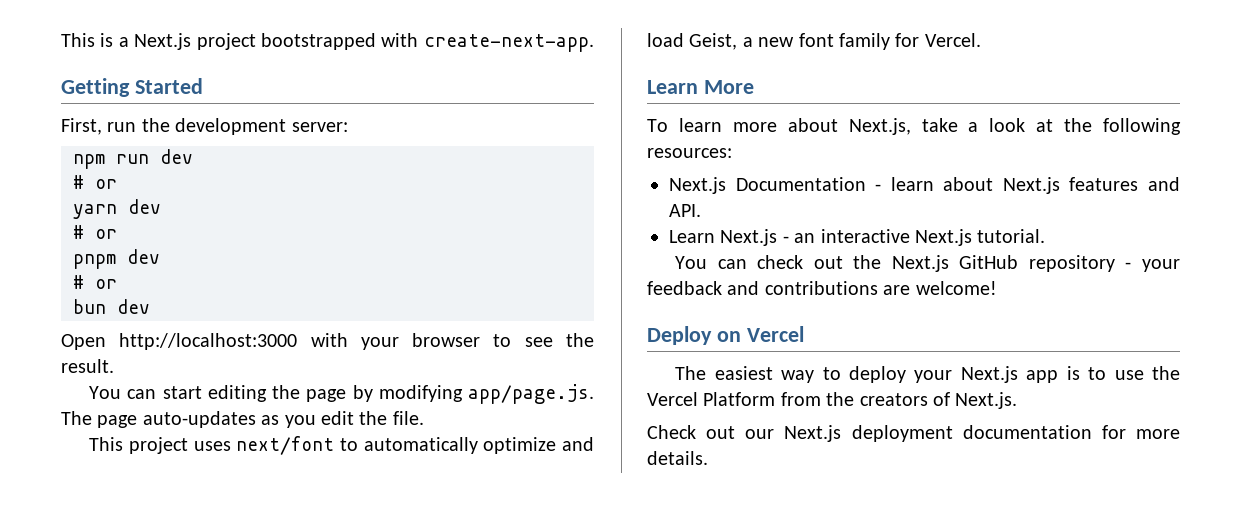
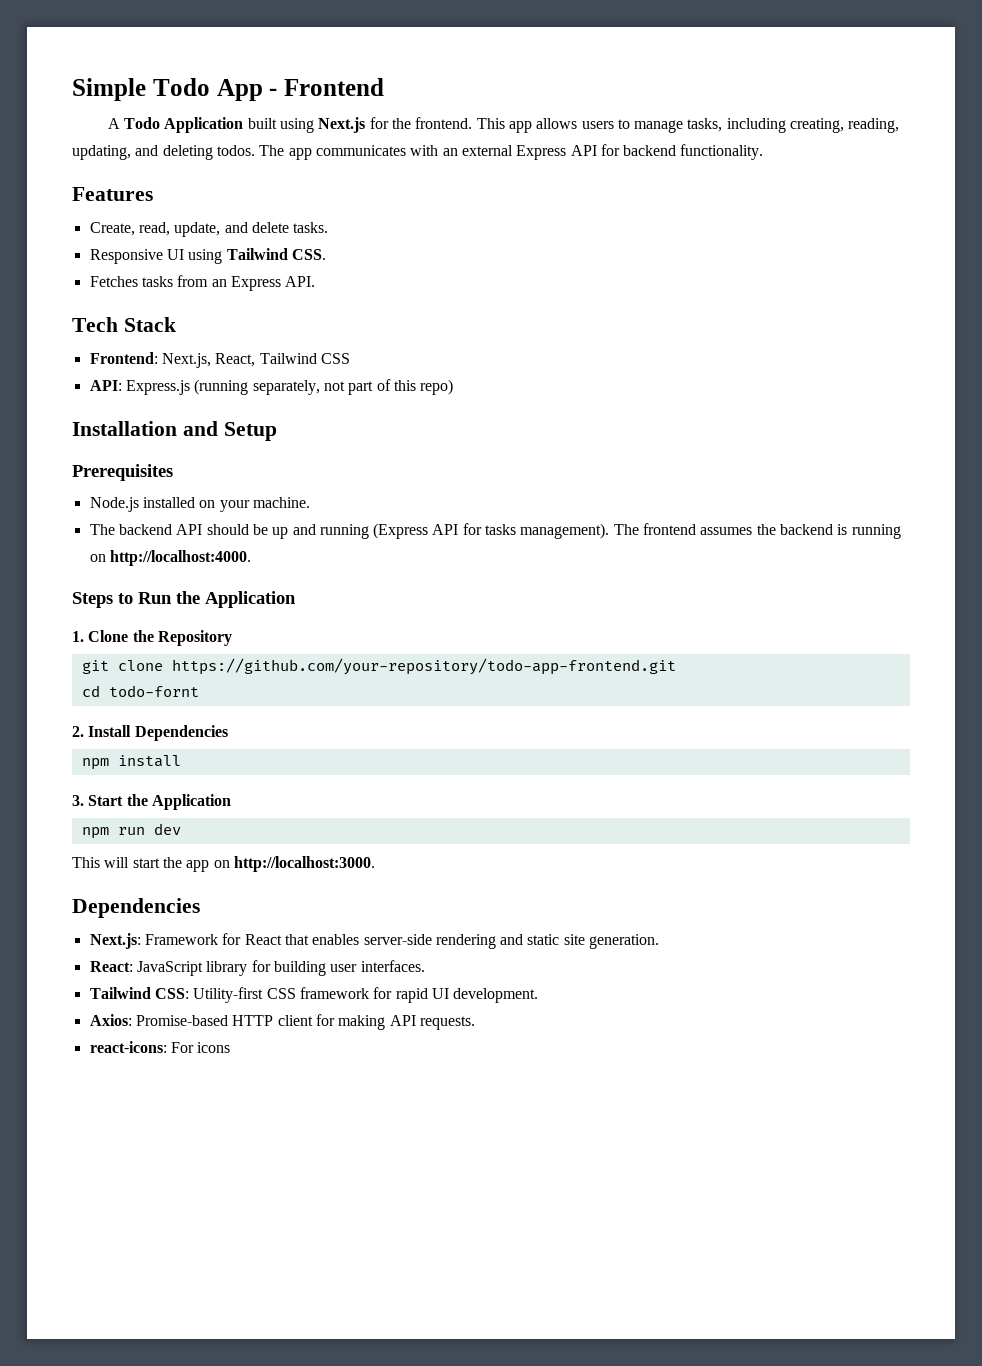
- This is a Next.js project bootstrapped with create-next-app.
- Getting Started
- First, run the development server:
+ Simple Todo App - Frontend
+ A Todo Application built using Next.js for the frontend. This app allows users to manage tasks, including creating, reading, updating, and deleting todos. The app communicates with an external Express API for backend functionality.
+ Features
+ Create, read, update, and delete tasks.
+ Responsive UI using Tailwind CSS.
+ Fetches tasks from an Express API.
+ Tech Stack
+ Frontend: Next.js, React, Tailwind CSS
+ API: Express.js (running separately, not part of this repo)
+ Installation and Setup
+ Prerequisites
+ Node.js installed on your machine.
+ The backend API should be up and running (Express API for tasks management). The frontend assumes the backend is running on http://localhost:4000.
+ Steps to Run the Application
+ 1. Clone the Repository
+ git clone https://github.com/your-repository/todo-app-frontend.git
+ cd todo-fornt
+ 2. Install Dependencies
+ npm install
+ 3. Start the Application
  npm run dev
- # or
- yarn dev
- # or
- pnpm dev
- # or
- bun dev
- Open http://localhost:3000 with your browser to see the result.
- You can start editing the page by modifying app/page.js. The page auto-updates as you edit the file.
- This project uses next/font to automatically optimize and load Geist, a new font family for Vercel.
- Learn More
- To learn more about Next.js, take a look at the following resources:
- Next.js Documentation - learn about Next.js features and API.
- Learn Next.js - an interactive Next.js tutorial.
- You can check out the Next.js GitHub repository - your feedback and contributions are welcome!
- Deploy on Vercel
- The easiest way to deploy your Next.js app is to use the Vercel Platform from the creators of Next.js.
- Check out our Next.js deployment documentation for more details.
+ This will start the app on http://localhost:3000.
+ Dependencies
+ Next.js: Framework for React that enables server-side rendering and static site generation.
+ React: JavaScript library for building user interfaces.
+ Tailwind CSS: Utility-first CSS framework for rapid UI development.
+ Axios: Promise-based HTTP client for making API requests.
+ react-icons: For icons

